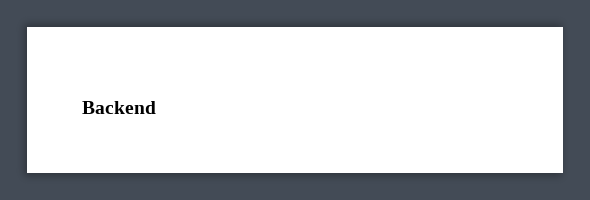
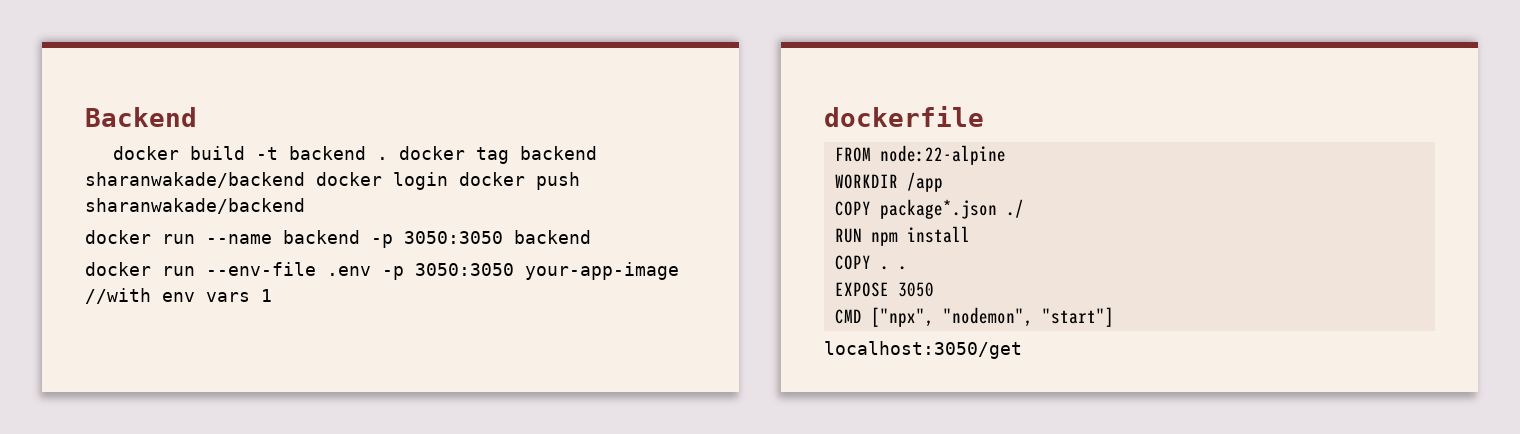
+ docker build -t backend . docker tag backend sharanwakade/backend docker login docker push sharanwakade/backend
+ docker run --name backend -p 3050:3050 backend
+ docker run --env-file .env -p 3050:3050 your-app-image //with env vars 1
+ dockerfile
+ FROM node:22-alpine
+ WORKDIR /app
+ COPY package*.json ./
+ RUN npm install
+ COPY . .
+ EXPOSE 3050
+ CMD ["npx", "nodemon", "start"]
+ localhost:3050/get

